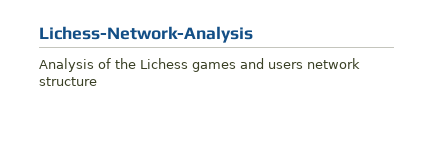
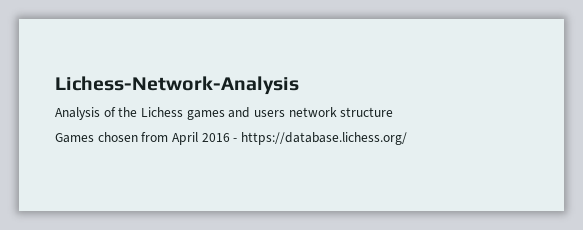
+ Games chosen from April 2016 - https://database.lichess.org/

